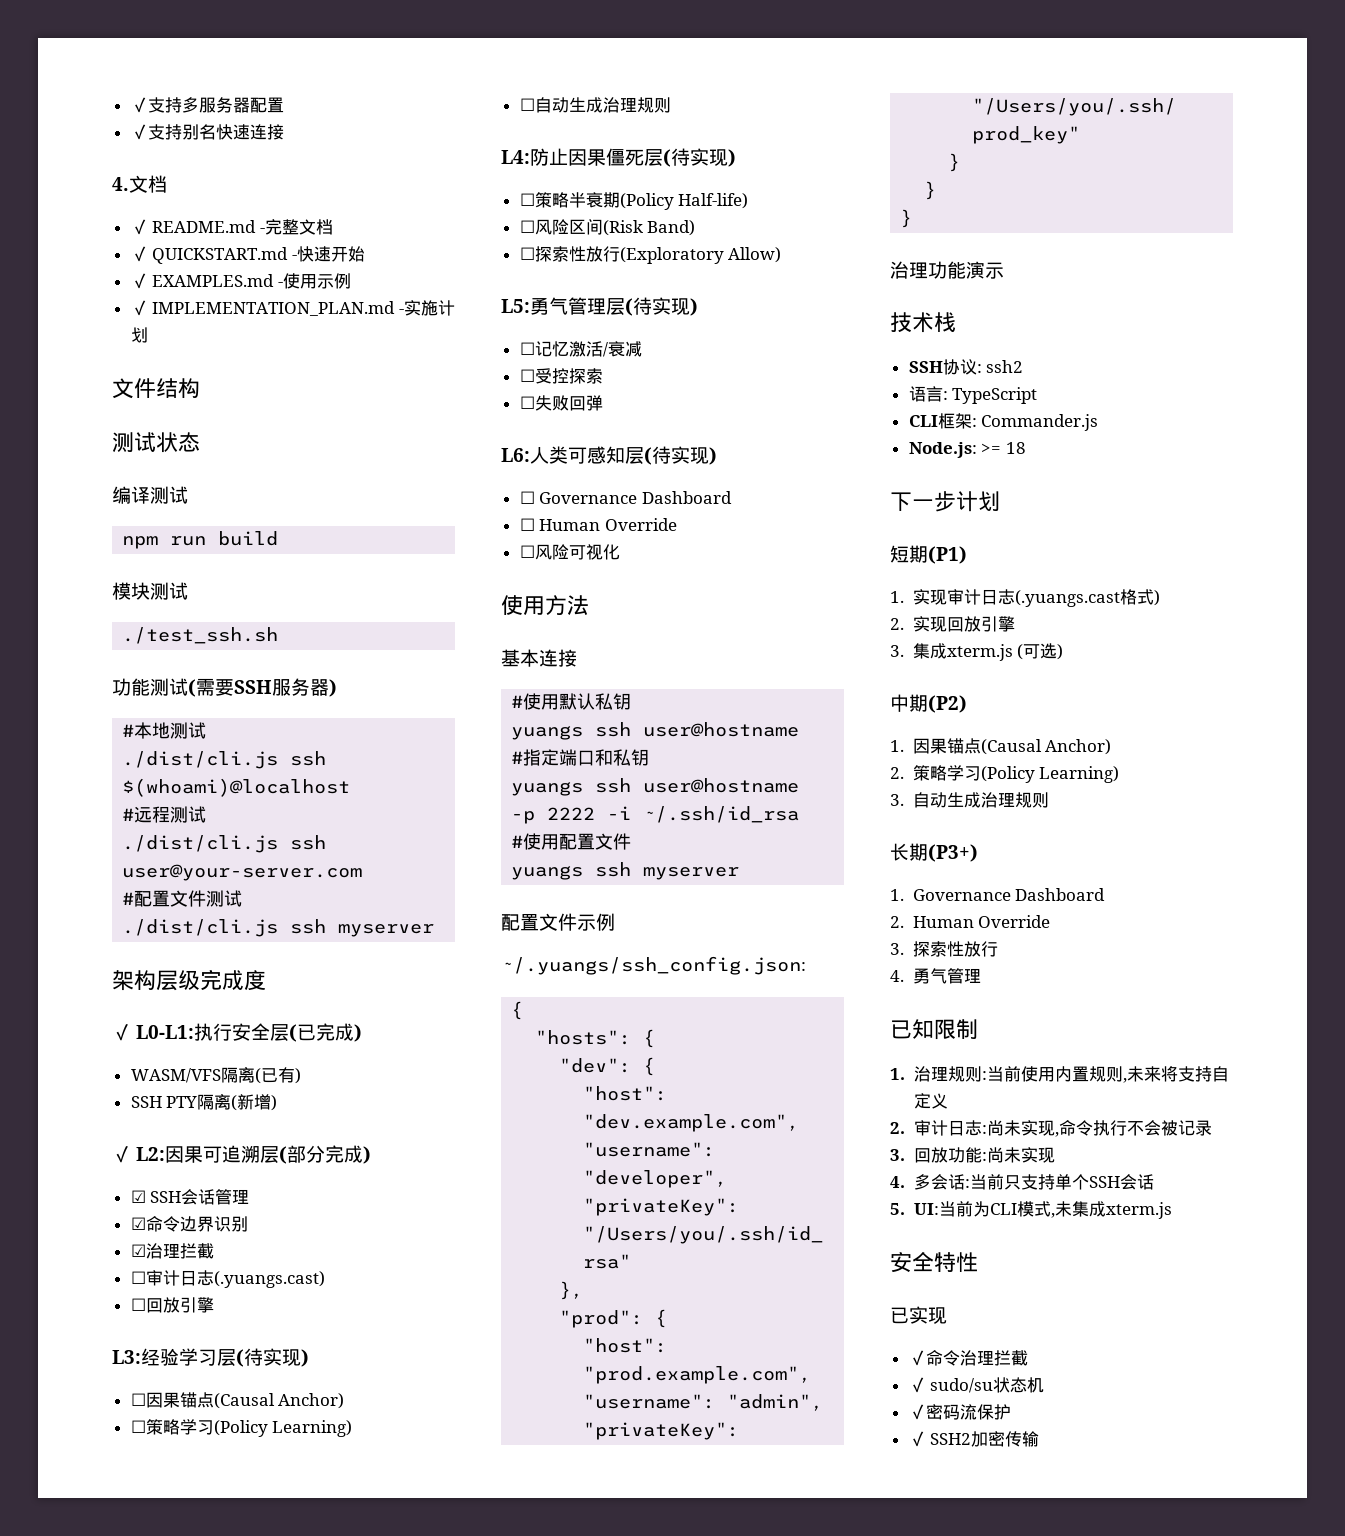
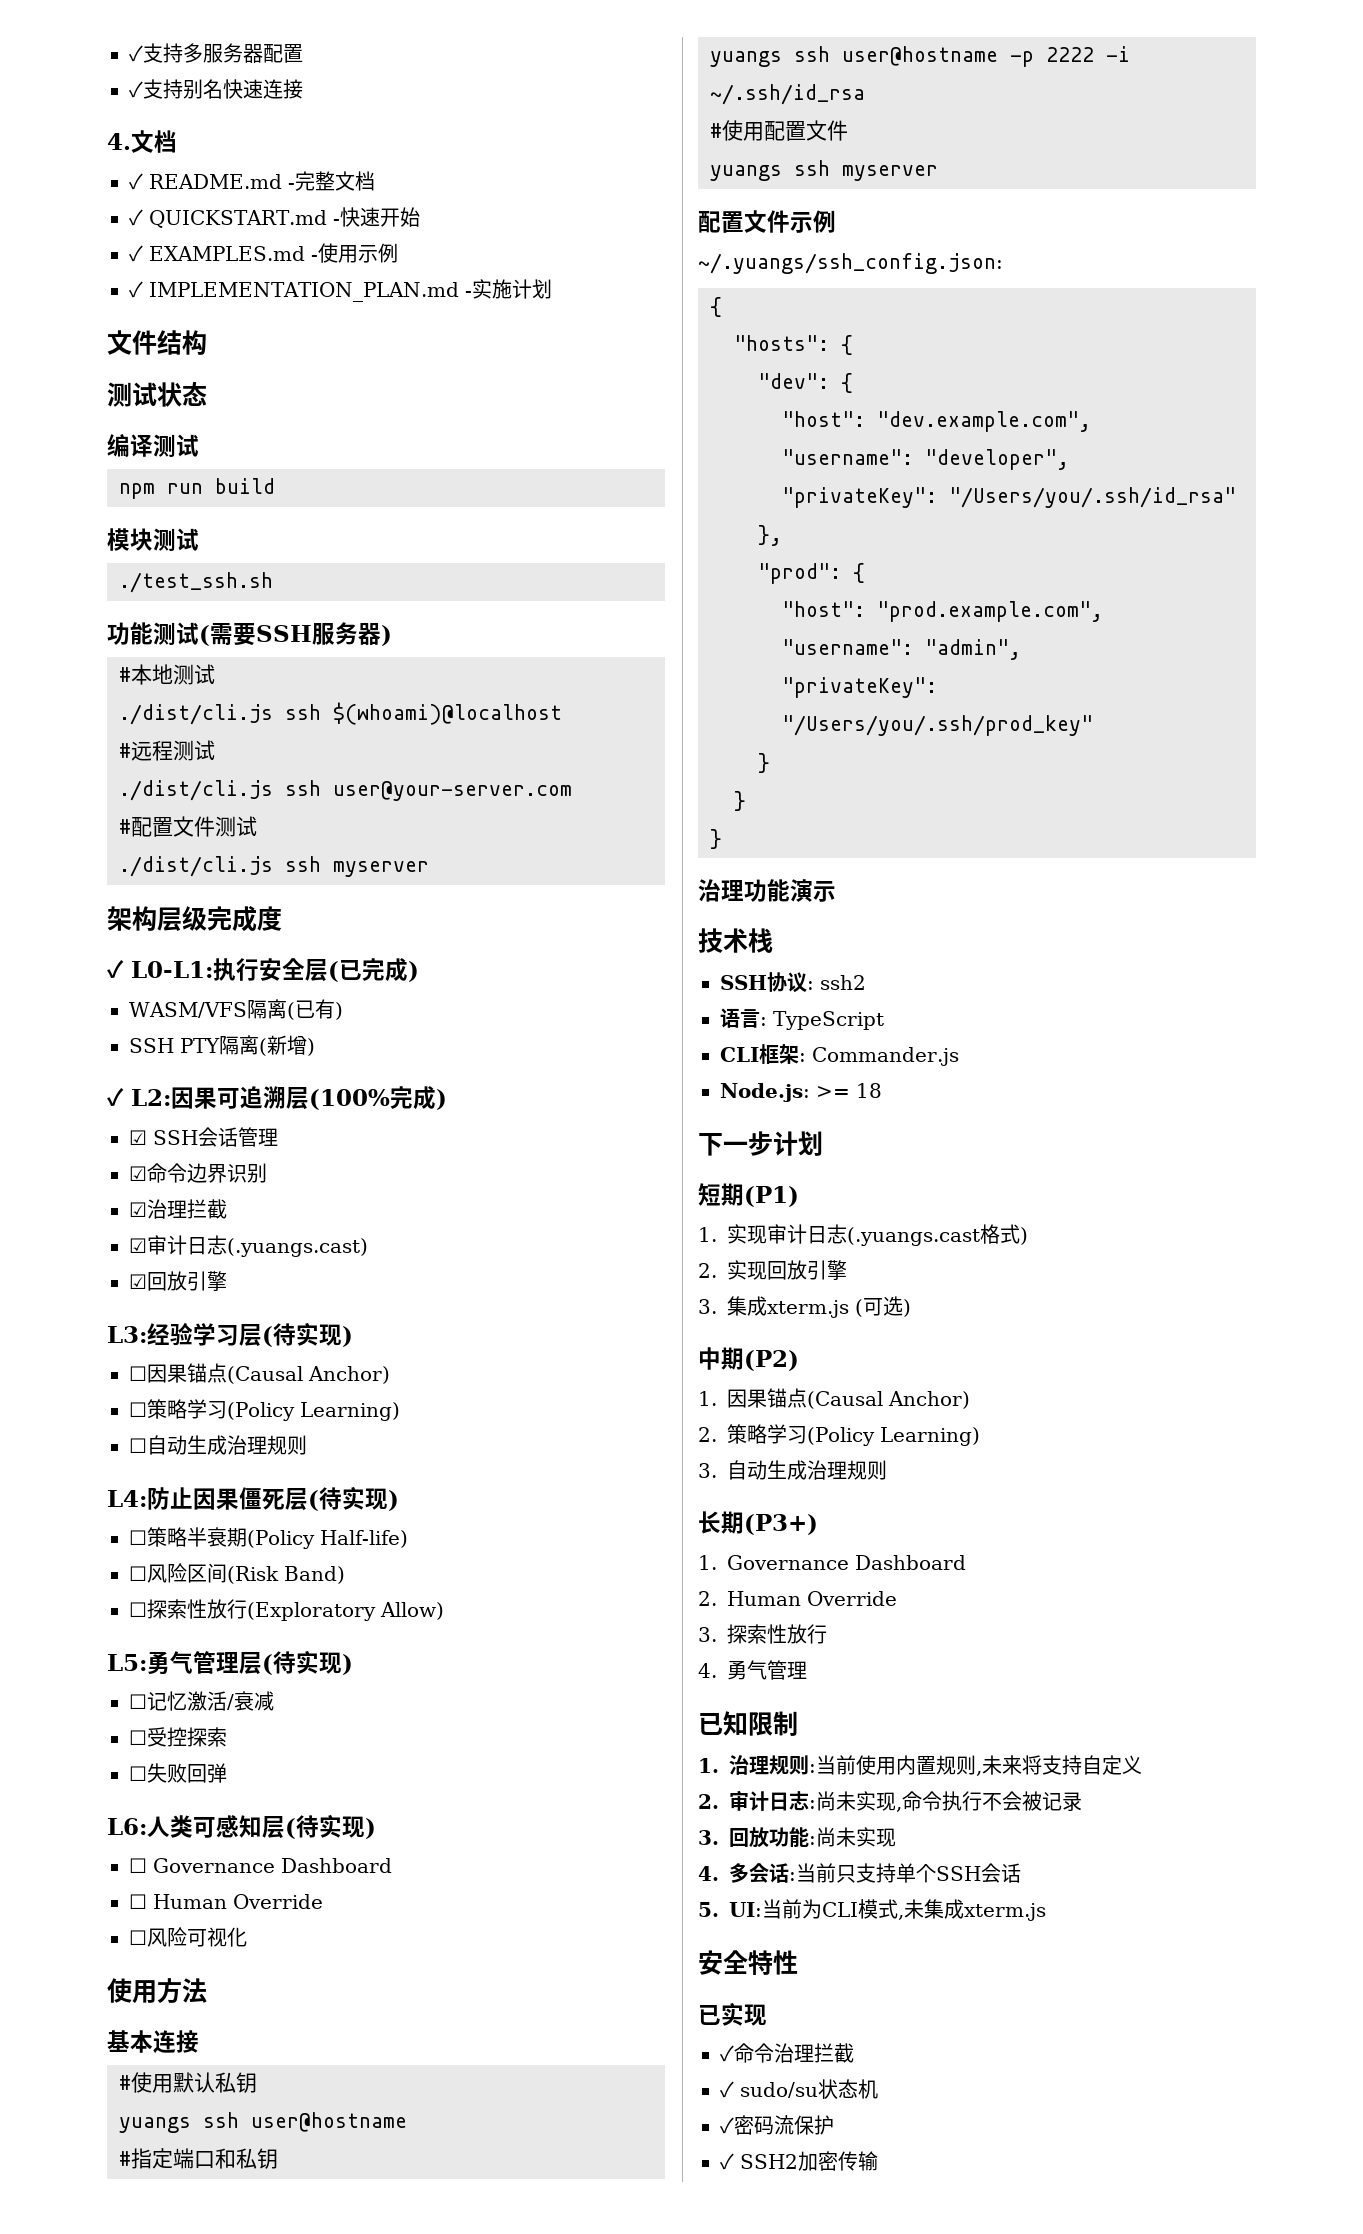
- ✓ L2:因果可追溯层(部分完成)
+ ✓ L2:因果可追溯层(100%完成)
- ☐审计日志(.yuangs.cast)
+ ☑审计日志(.yuangs.cast)
- ☐回放引擎
+ ☑回放引擎

